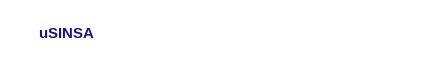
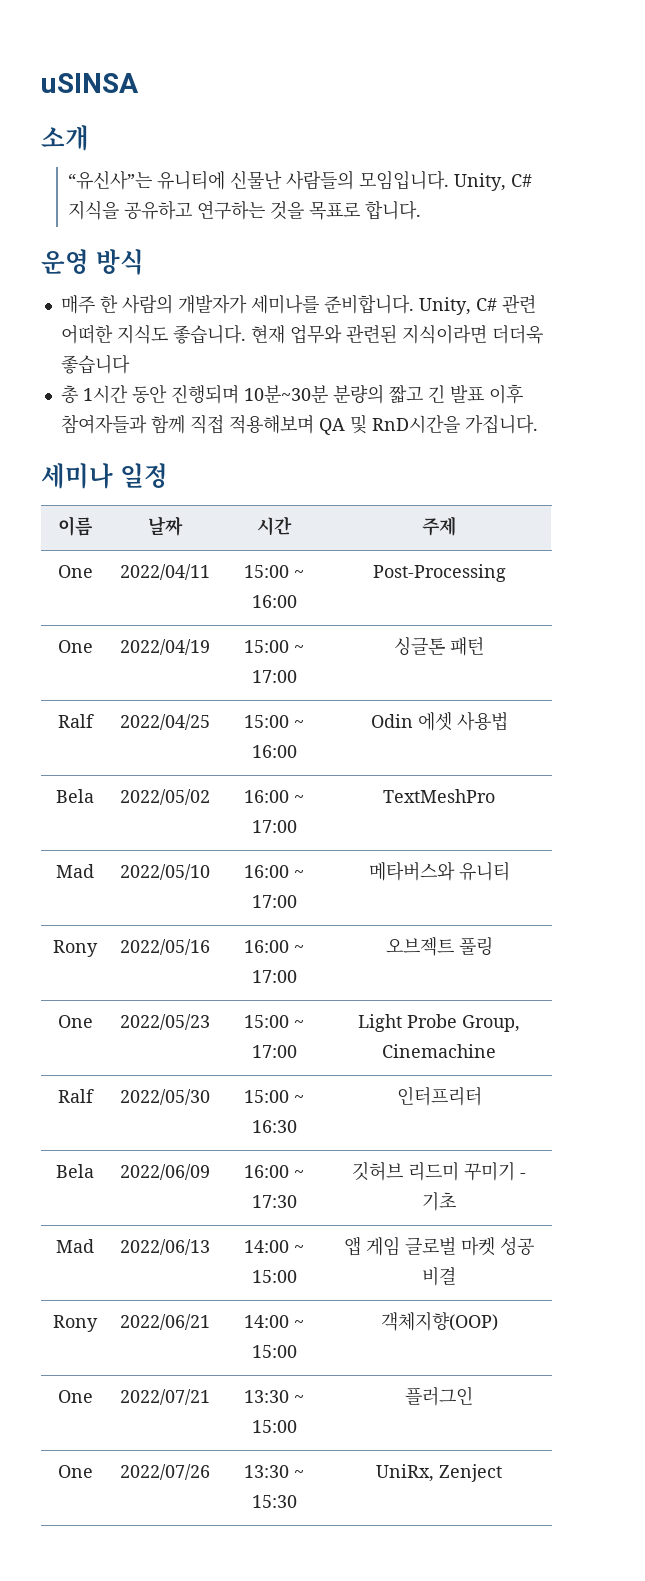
+ 소개
+ “유신사”는 유니티에 신물난 사람들의 모임입니다. Unity, C# 지식을 공유하고 연구하는 것을 목표로 합니다.
+ 운영 방식
+ 매주 한 사람의 개발자가 세미나를 준비합니다. Unity, C# 관련 어떠한 지식도 좋습니다. 현재 업무와 관련된 지식이라면 더더욱 좋습니다
+ 총 1시간 동안 진행되며 10분~30분 분량의 짧고 긴 발표 이후 참여자들과 함께 직접 적용해보며 QA 및 RnD시간을 가집니다.
+ 세미나 일정
+ 이름 | 날짜 | 시간 | 주제
+ One | 2022/04/11 | 15:00 ~ 16:00 | Post-Processing
+ One | 2022/04/19 | 15:00 ~ 17:00 | 싱글톤 패턴
+ Ralf | 2022/04/25 | 15:00 ~ 16:00 | Odin 에셋 사용법
+ Bela | 2022/05/02 | 16:00 ~ 17:00 | TextMeshPro
+ Mad | 2022/05/10 | 16:00 ~ 17:00 | 메타버스와 유니티
+ Rony | 2022/05/16 | 16:00 ~ 17:00 | 오브젝트 풀링
+ One | 2022/05/23 | 15:00 ~ 17:00 | Light Probe Group, Cinemachine
+ Ralf | 2022/05/30 | 15:00 ~ 16:30 | 인터프리터
+ Bela | 2022/06/09 | 16:00 ~ 17:30 | 깃허브 리드미 꾸미기 - 기초
+ Mad | 2022/06/13 | 14:00 ~ 15:00 | 앱 게임 글로벌 마켓 성공 비결
+ Rony | 2022/06/21 | 14:00 ~ 15:00 | 객체지향(OOP)
+ One | 2022/07/21 | 13:30 ~ 15:00 | 플러그인
+ One | 2022/07/26 | 13:30 ~ 15:30 | UniRx, Zenject

